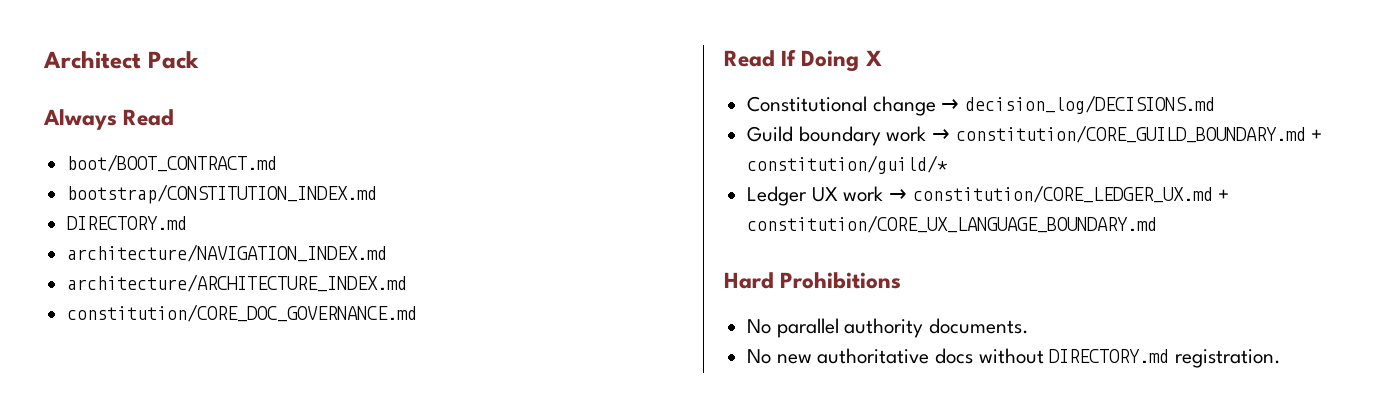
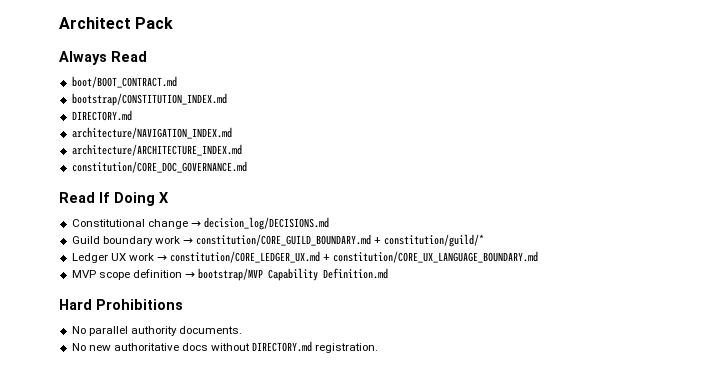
+ MVP scope definition → bootstrap/MVP Capability Definition.md

